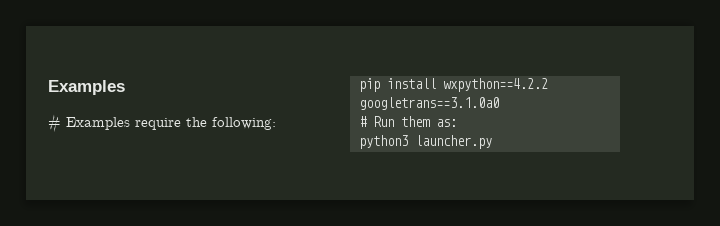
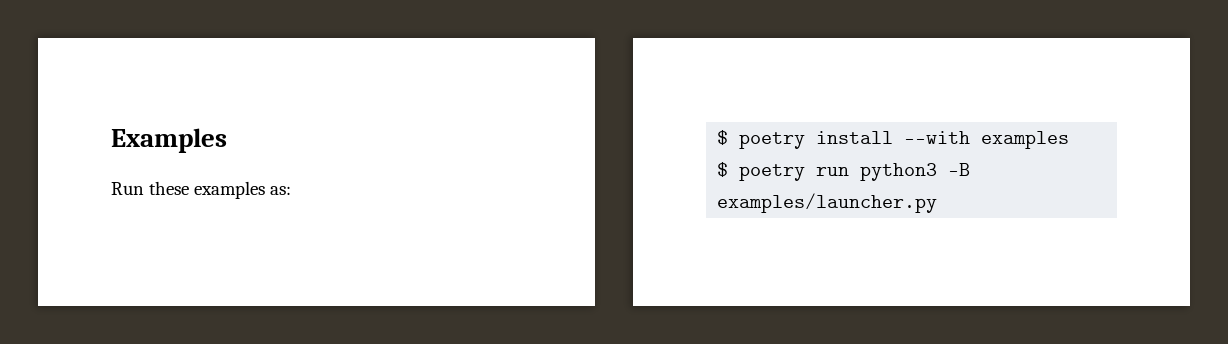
- # Examples require the following:
- pip install wxpython==4.2.2 googletrans==3.1.0a0
- # Run them as:
- python3 launcher.py
+ Run these examples as:
+ $ poetry install --with examples
+ $ poetry run python3 -B examples/launcher.py

